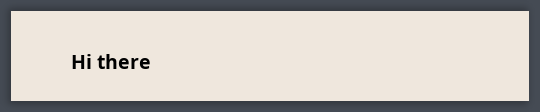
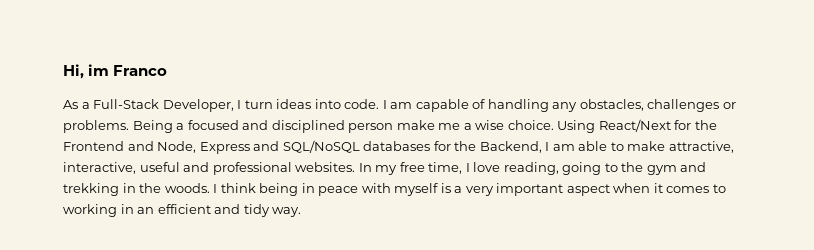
- Hi there
+ Hi, im Franco
+ As a Full-Stack Developer, I turn ideas into code. I am capable of handling any obstacles, challenges or problems. Being a focused and disciplined person make me a wise choice. Using React/Next for the Frontend and Node, Express and SQL/NoSQL databases for the Backend, I am able to make attractive, interactive, useful and professional websites. In my free time, I love reading, going to the gym and trekking in the woods. I think being in peace with myself is a very important aspect when it comes to working in an efficient and tidy way.

